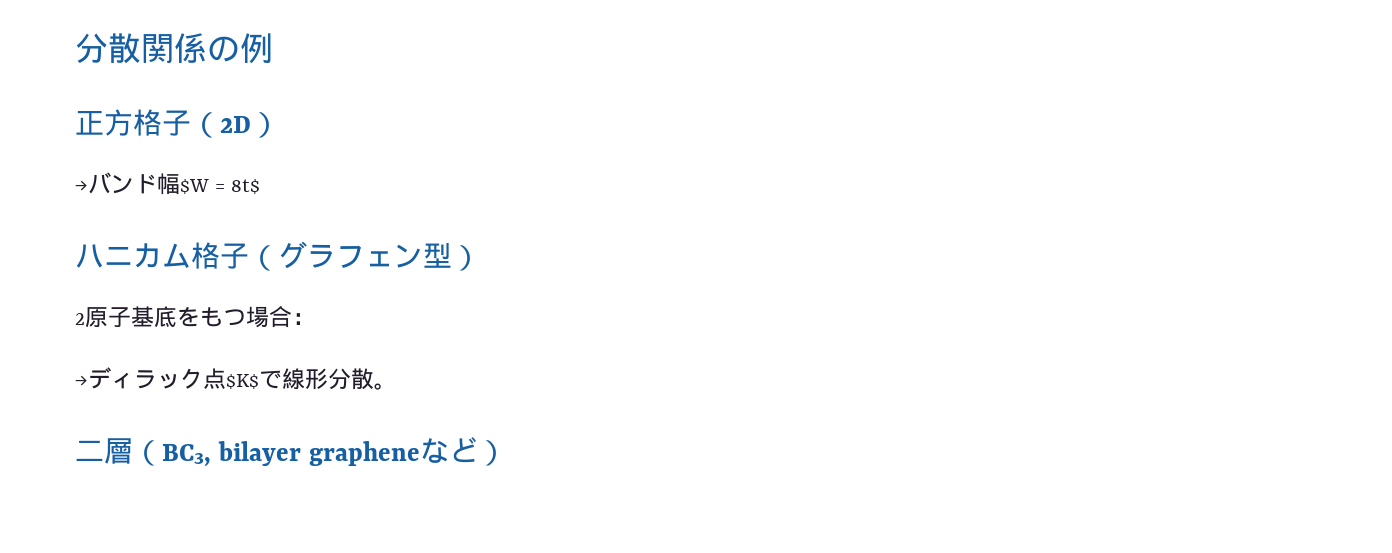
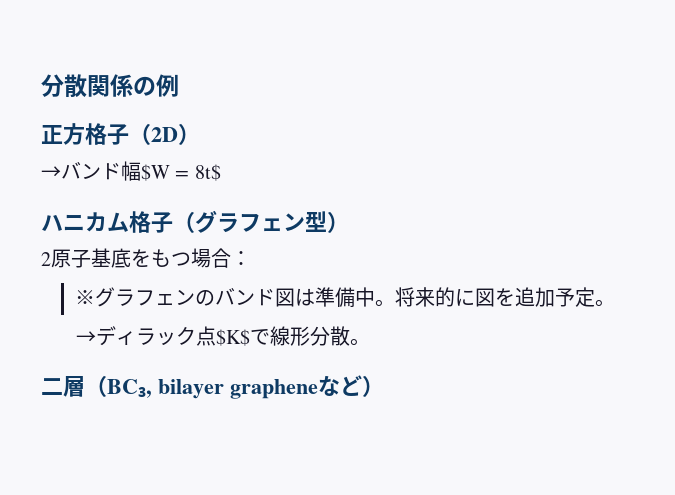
+ ※グラフェンのバンド図は準備中。将来的に図を追加予定。

